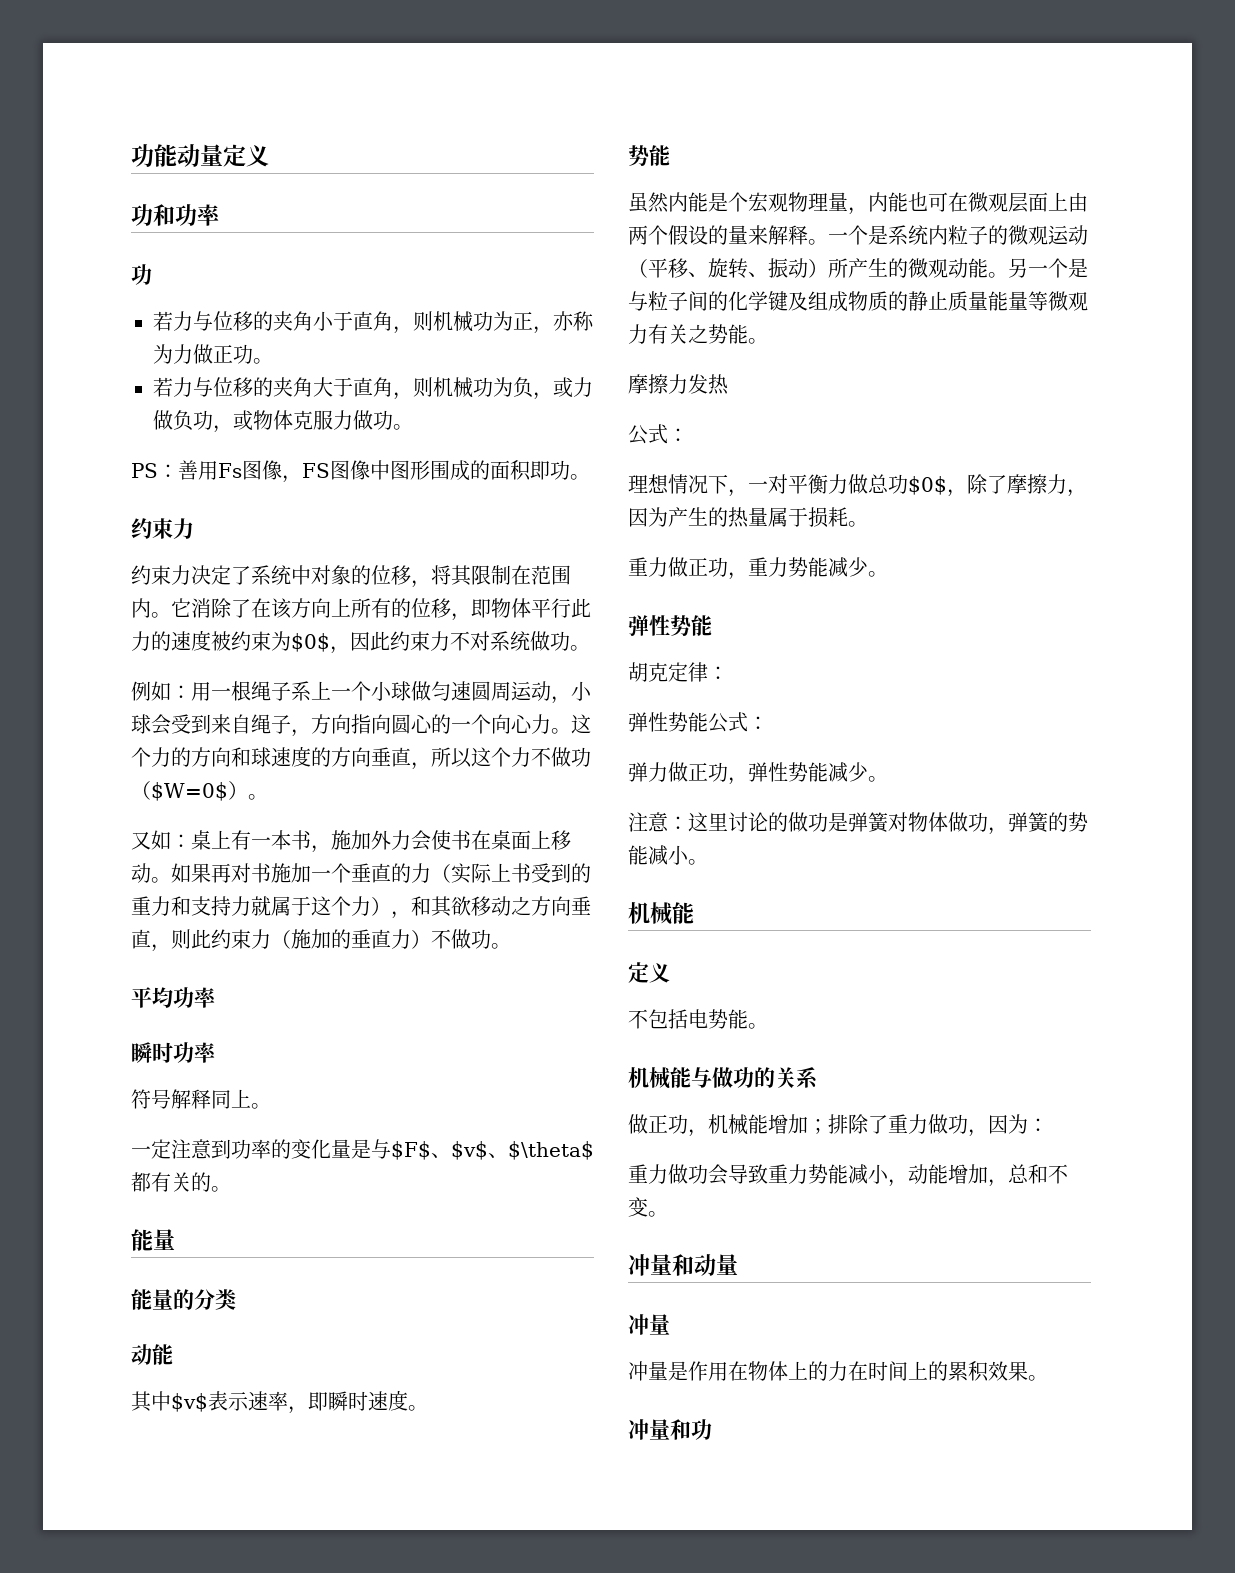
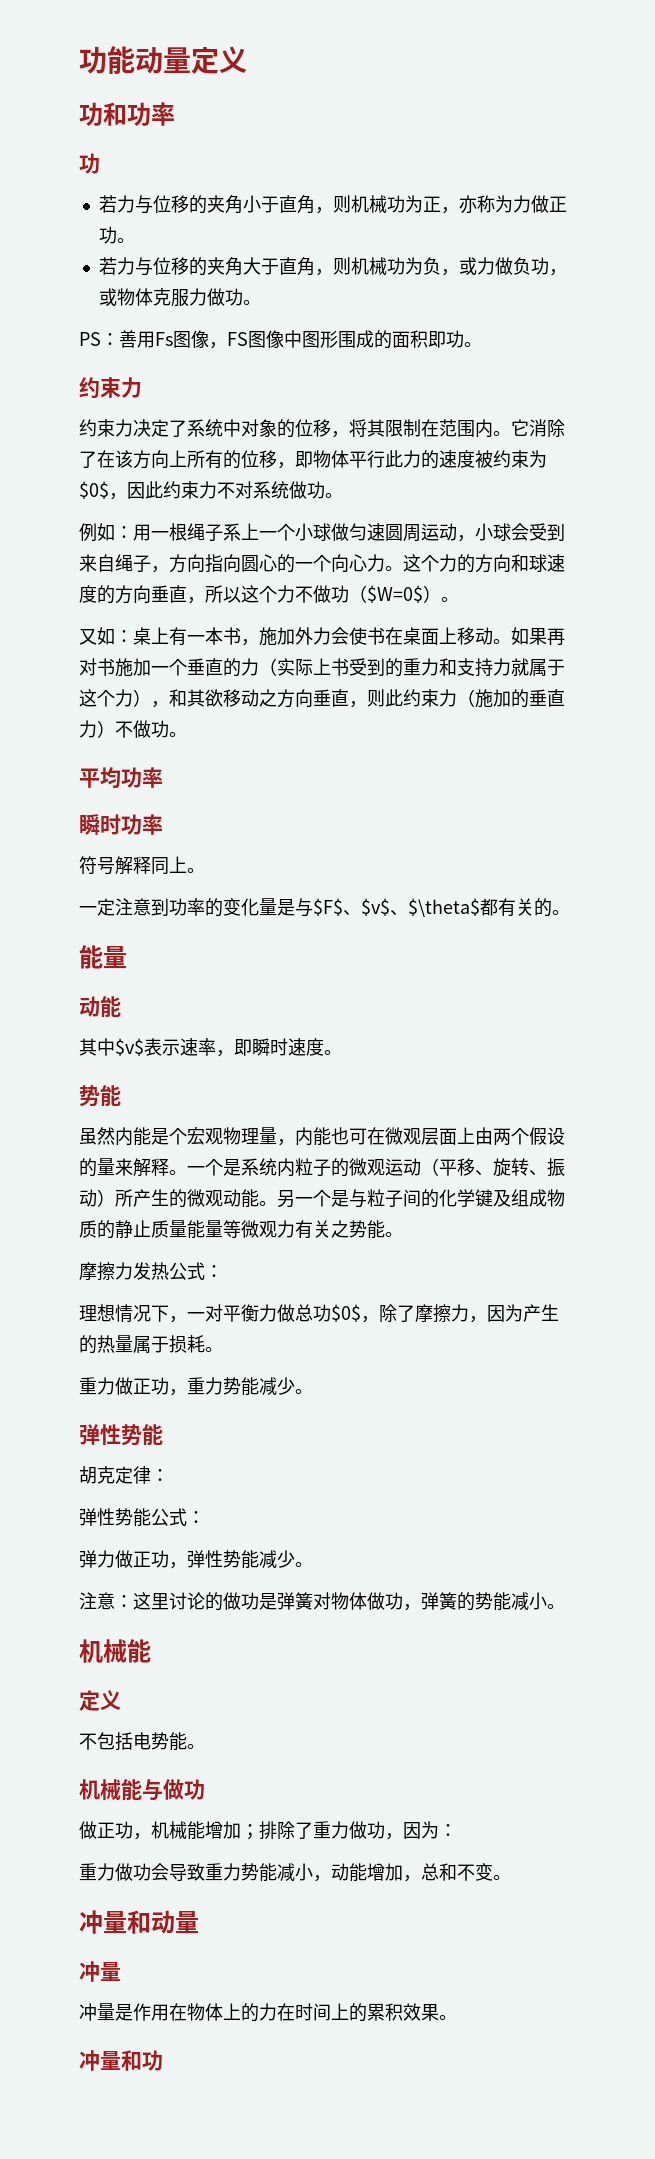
- 能量的分类
- 摩擦力发热
- 公式：
+ 摩擦力发热公式：
- 机械能与做功的关系
+ 机械能与做功

